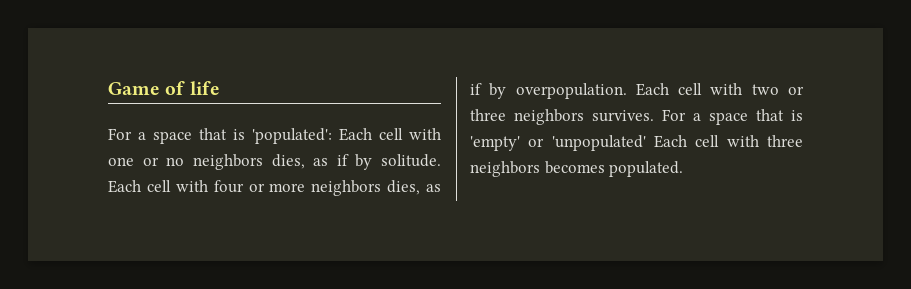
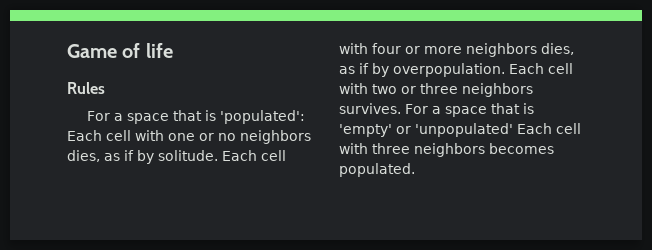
+ Rules

